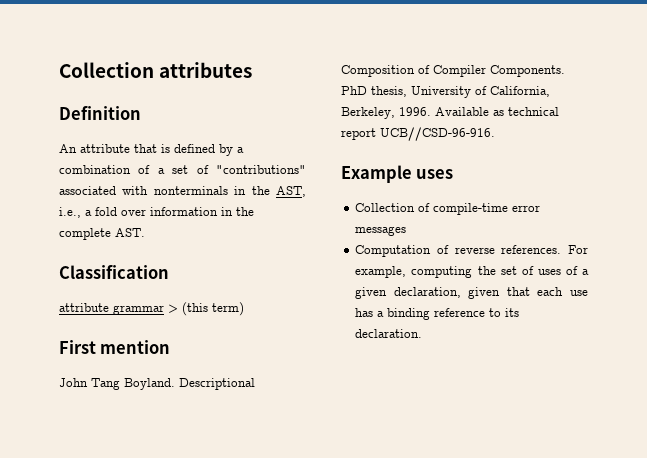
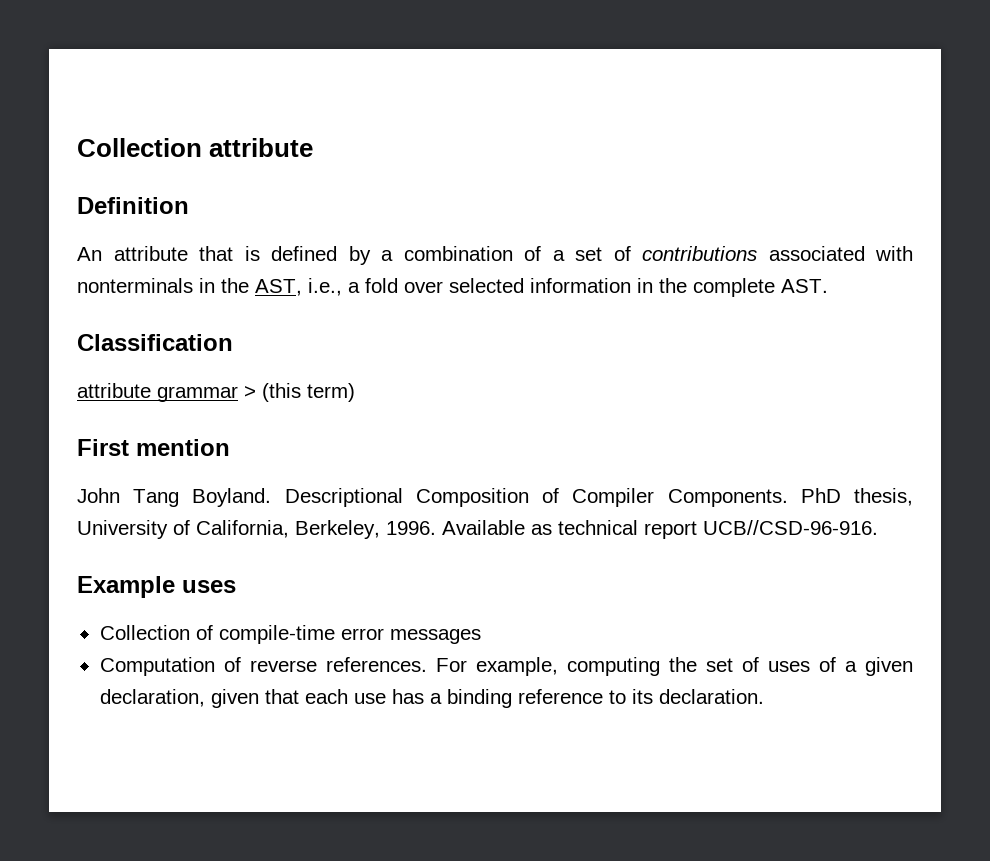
- Collection attributes
+ Collection attribute
- An attribute that is defined by a combination of a set of "contributions" associated with nonterminals in the AST, i.e., a fold over information in the complete AST.
+ An attribute that is defined by a combination of a set of contributions associated with nonterminals in the AST, i.e., a fold over selected information in the complete AST.

